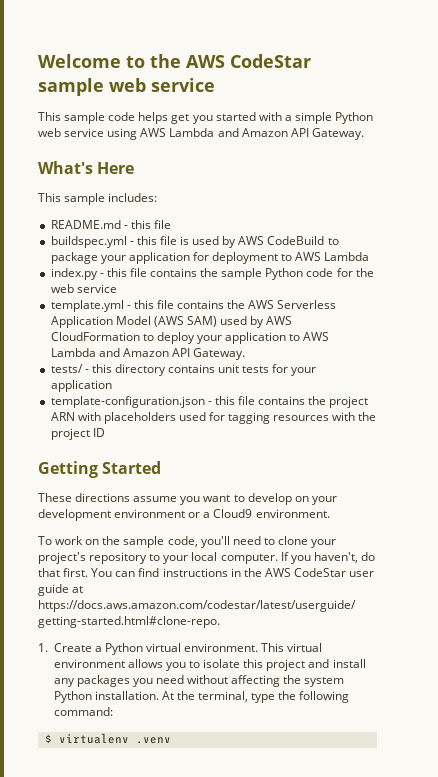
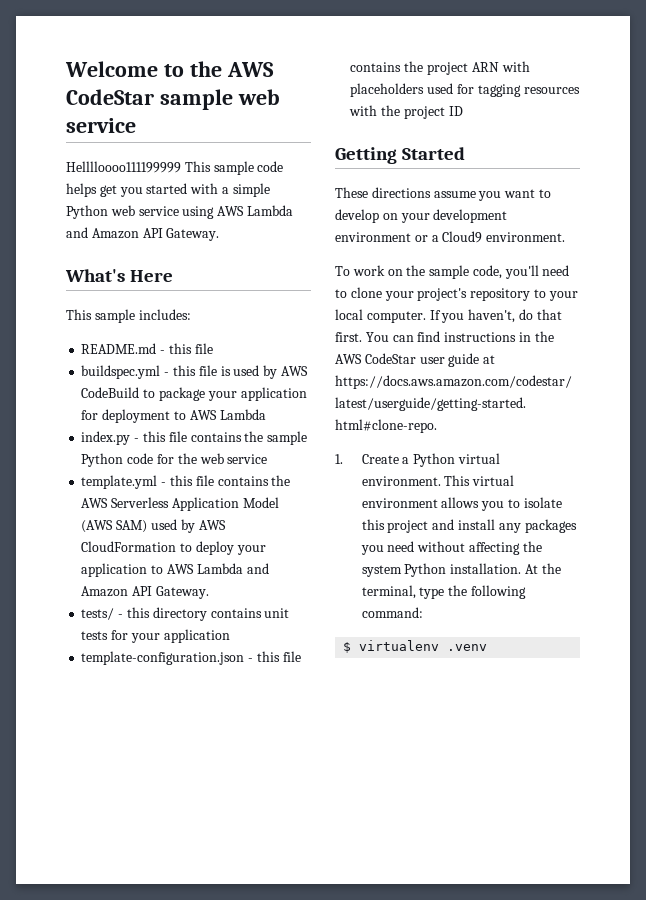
- This sample code helps get you started with a simple Python web service using AWS Lambda and Amazon API Gateway.
+ Helllloooo111199999 This sample code helps get you started with a simple Python web service using AWS Lambda and Amazon API Gateway.

